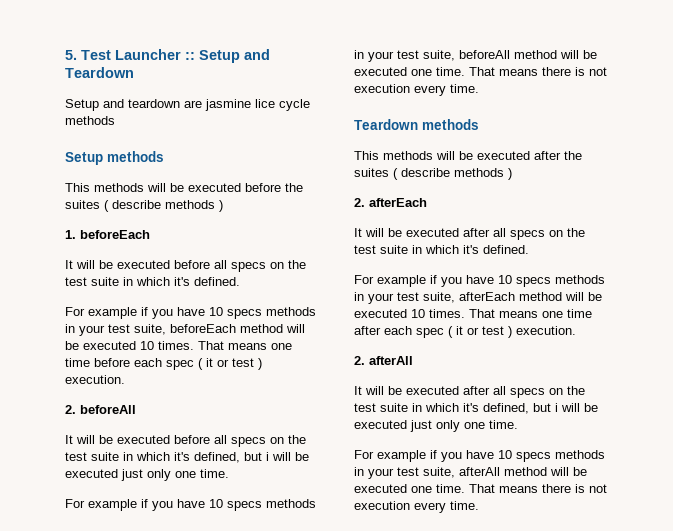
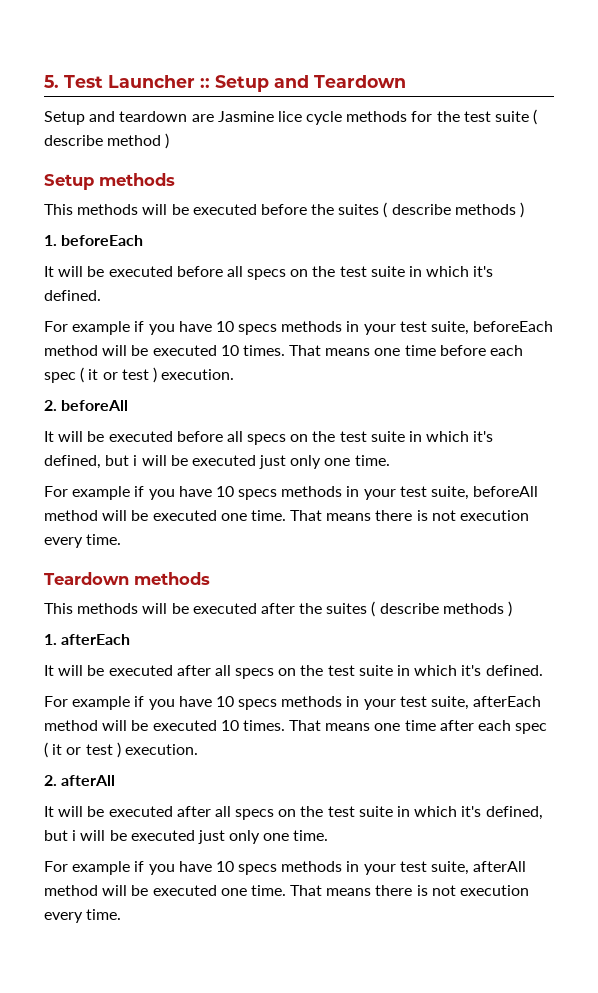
- Setup and teardown are jasmine lice cycle methods
+ Setup and teardown are Jasmine lice cycle methods for the test suite ( describe method )
- 2. afterEach
+ 1. afterEach

